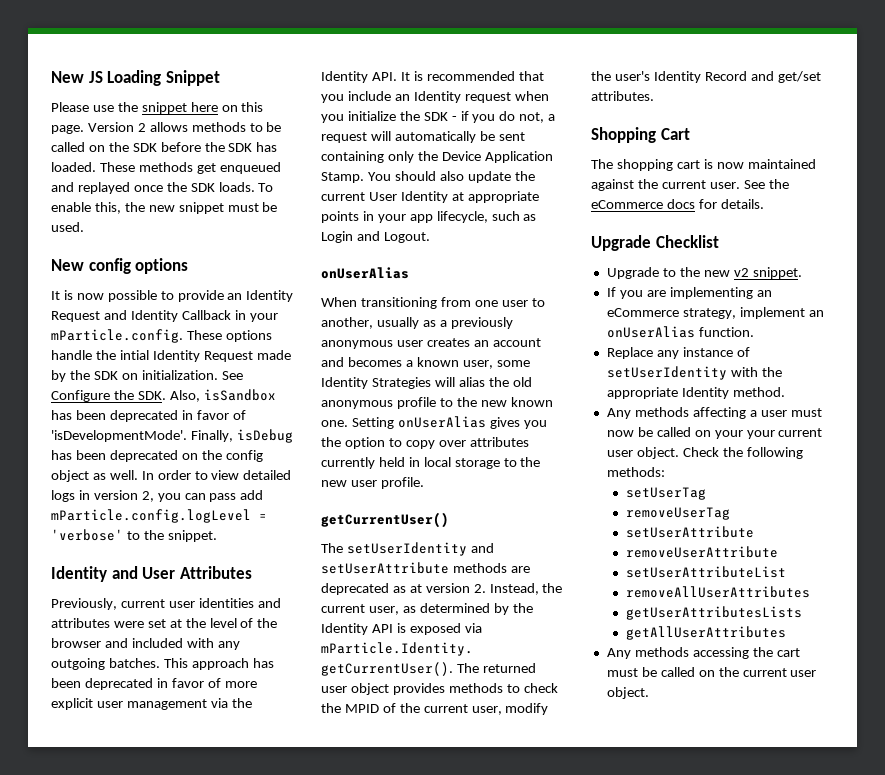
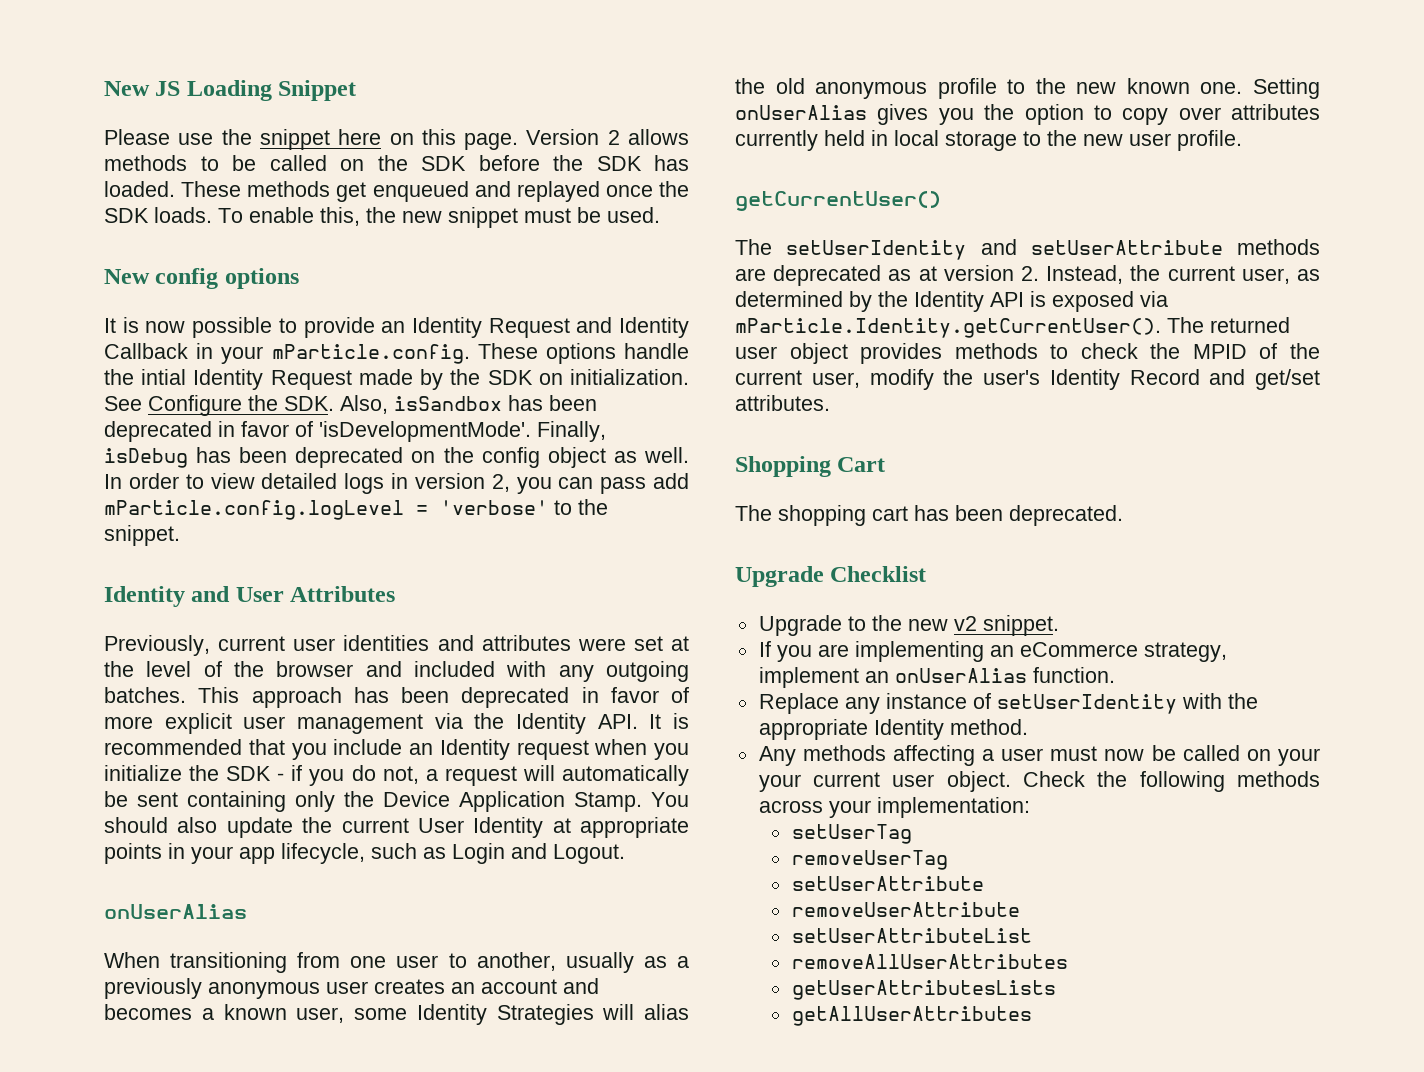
- The shopping cart is now maintained against the current user. See the eCommerce docs for details.
+ The shopping cart has been deprecated.
- Check the following methods:
+ Check the following methods across your implementation:
- Any methods accessing the cart must be called on the current user object.

